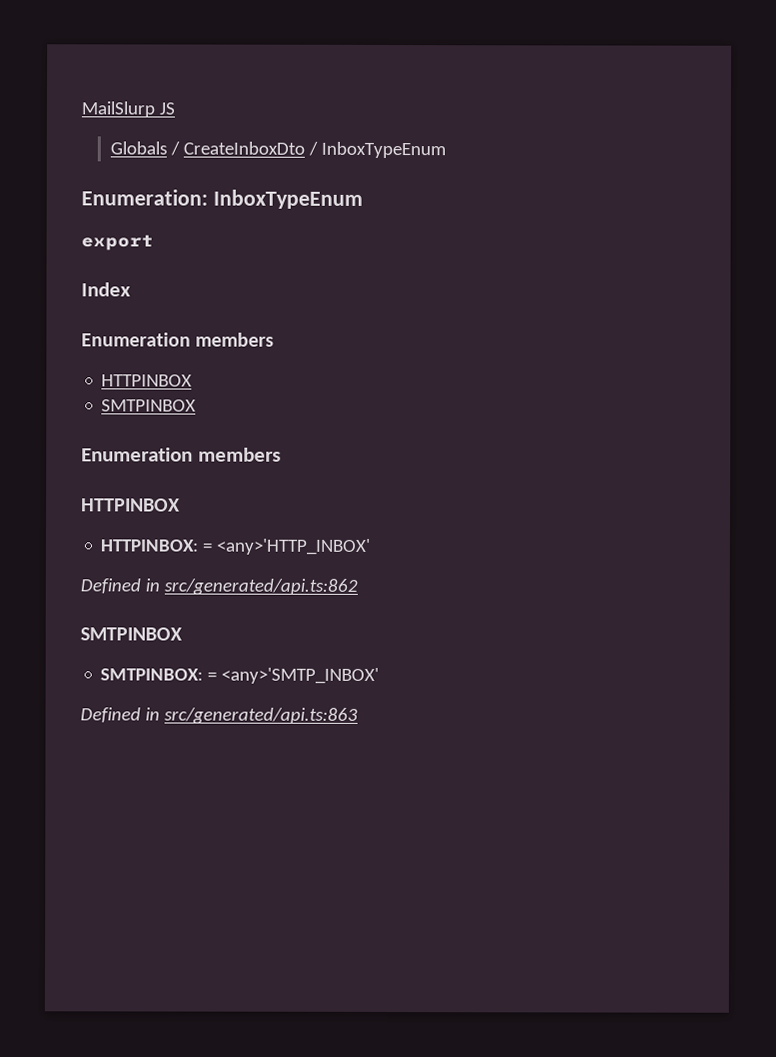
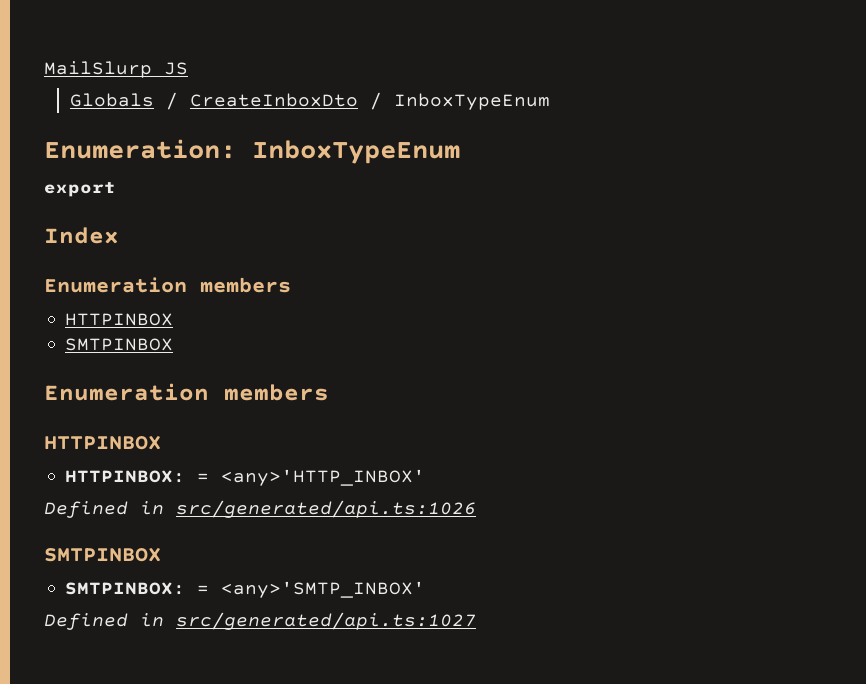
- Defined in src/generated/api.ts:862
+ Defined in src/generated/api.ts:1026
- Defined in src/generated/api.ts:863
+ Defined in src/generated/api.ts:1027

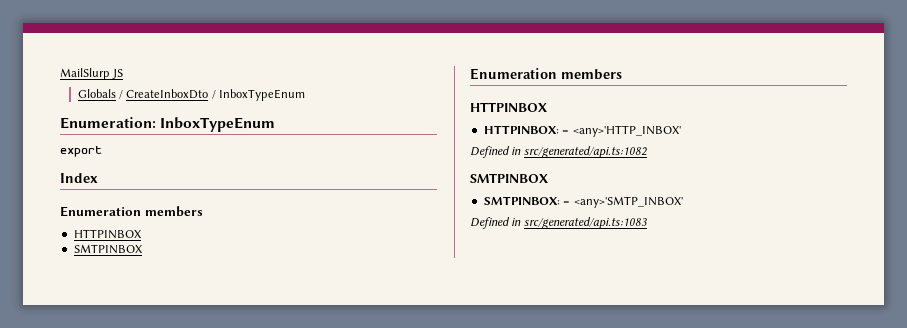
- Defined in src/generated/api.ts:1026
+ Defined in src/generated/api.ts:1082
- Defined in src/generated/api.ts:1027
+ Defined in src/generated/api.ts:1083

